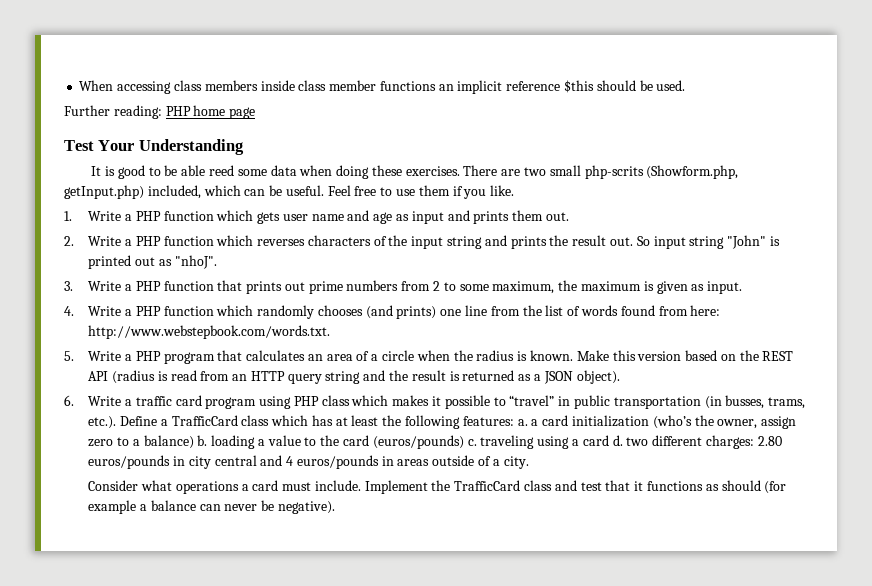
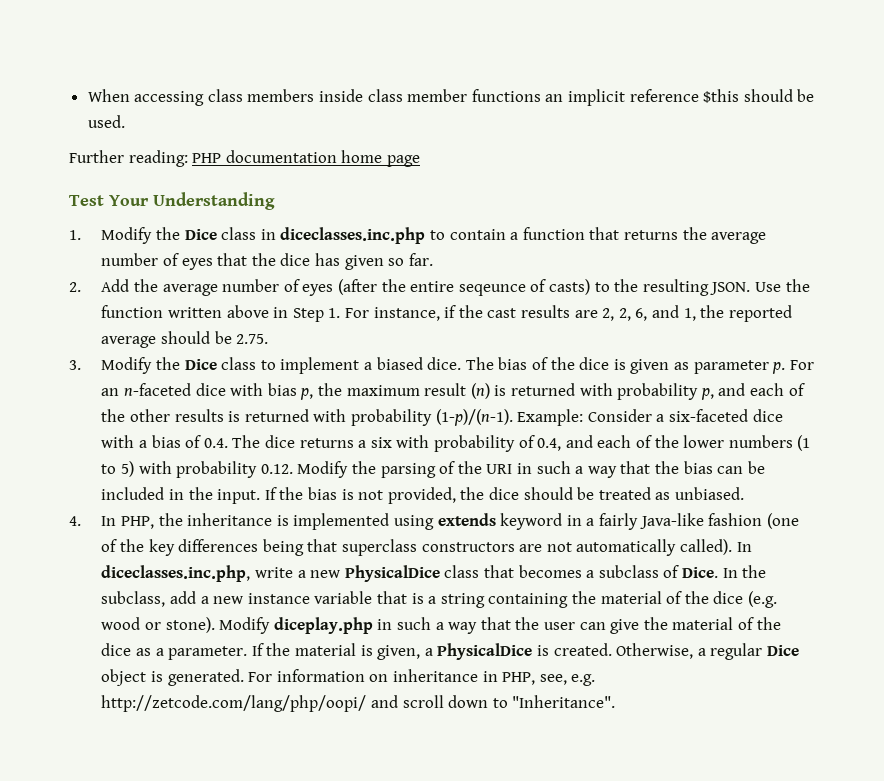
- Further reading: PHP home page
+ Further reading: PHP documentation home page
- It is good to be able reed some data when doing these exercises. There are two small php-scrits (Showform.php, getInput.php) included, which can be useful. Feel free to use them if you like.
- 1. Write a PHP function which gets user name and age as input and prints them out.
- 2. Write a PHP function which reverses characters of the input string and prints the result out. So input string "John" is printed out as "nhoJ".
- 3. Write a PHP function that prints out prime numbers from 2 to some maximum, the maximum is given as input.
- 4. Write a PHP function which randomly chooses (and prints) one line from the list of words found from here: http://www.webstepbook.com/words.txt.
- 5. Write a PHP program that calculates an area of a circle when the radius is known. Make this version based on the REST API (radius is read from an HTTP query string and the result is returned as a JSON object).
- 6. Write a traffic card program using PHP class which makes it possible to “travel” in public transportation (in busses, trams, etc.). Define a TrafficCard class which has at least the following features: a. a card initialization (who’s the owner, assign zero to a balance) b. loading a value to the card (euros/pounds) c. traveling using a card d. two different charges: 2.80 euros/pounds in city central and 4 euros/pounds in areas outside of a city.
- Consider what operations a card must include. Implement the TrafficCard class and test that it functions as should (for example a balance can never be negative).
+ 1. Modify the Dice class in diceclasses.inc.php to contain a function that returns the average number of eyes that the dice has given so far.
+ 2. Add the average number of eyes (after the entire seqeunce of casts) to the resulting JSON. Use the function written above in Step 1. For instance, if the cast results are 2, 2, 6, and 1, the reported average should be 2.75.
+ 3. Modify the Dice class to implement a biased dice. The bias of the dice is given as parameter p. For an n-faceted dice with bias p, the maximum result (n) is returned with probability p, and each of the other results is returned with probability (1-p)/(n-1). Example: Consider a six-faceted dice with a bias of 0.4. The dice returns a six with probability of 0.4, and each of the lower numbers (1 to 5) with probability 0.12. Modify the parsing of the URI in such a way that the bias can be included in the input. If the bias is not provided, the dice should be treated as unbiased.
+ 4. In PHP, the inheritance is implemented using extends keyword in a fairly Java-like fashion (one of the key differences being that superclass constructors are not automatically called). In diceclasses.inc.php, write a new PhysicalDice class that becomes a subclass of Dice. In the subclass, add a new instance variable that is a string containing the material of the dice (e.g. wood or stone). Modify diceplay.php in such a way that the user can give the material of the dice as a parameter. If the material is given, a PhysicalDice is created. Otherwise, a regular Dice object is generated. For information on inheritance in PHP, see, e.g. http://zetcode.com/lang/php/oopi/ and scroll down to "Inheritance".

